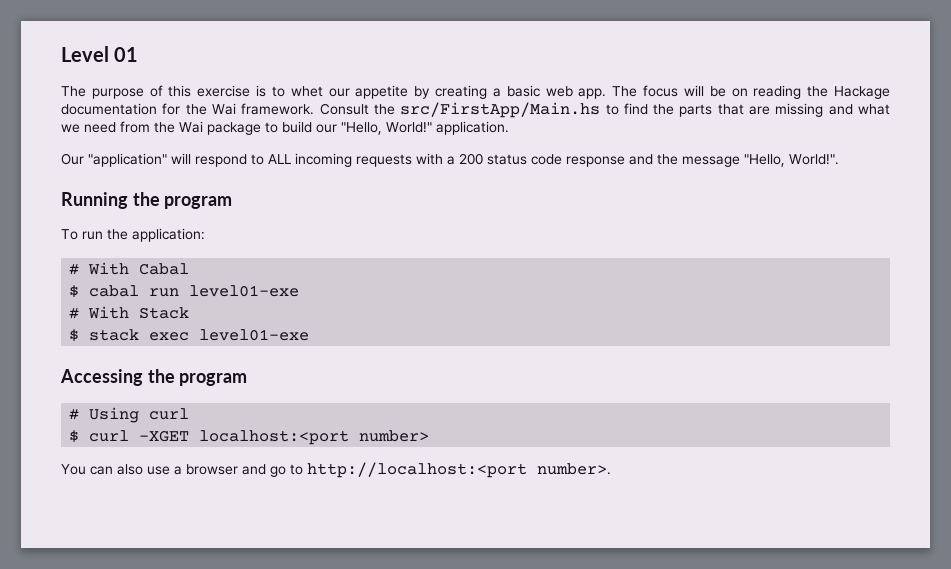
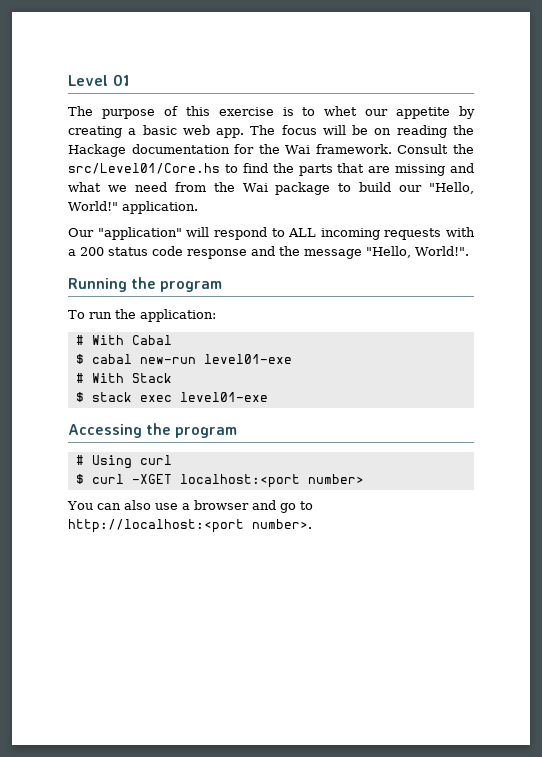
- Consult the src/FirstApp/Main.hs to find the parts that are missing and what we need from the Wai package to build our "Hello, World!" application.
+ Consult the src/Level01/Core.hs to find the parts that are missing and what we need from the Wai package to build our "Hello, World!" application.
- $ cabal run level01-exe
+ $ cabal new-run level01-exe

